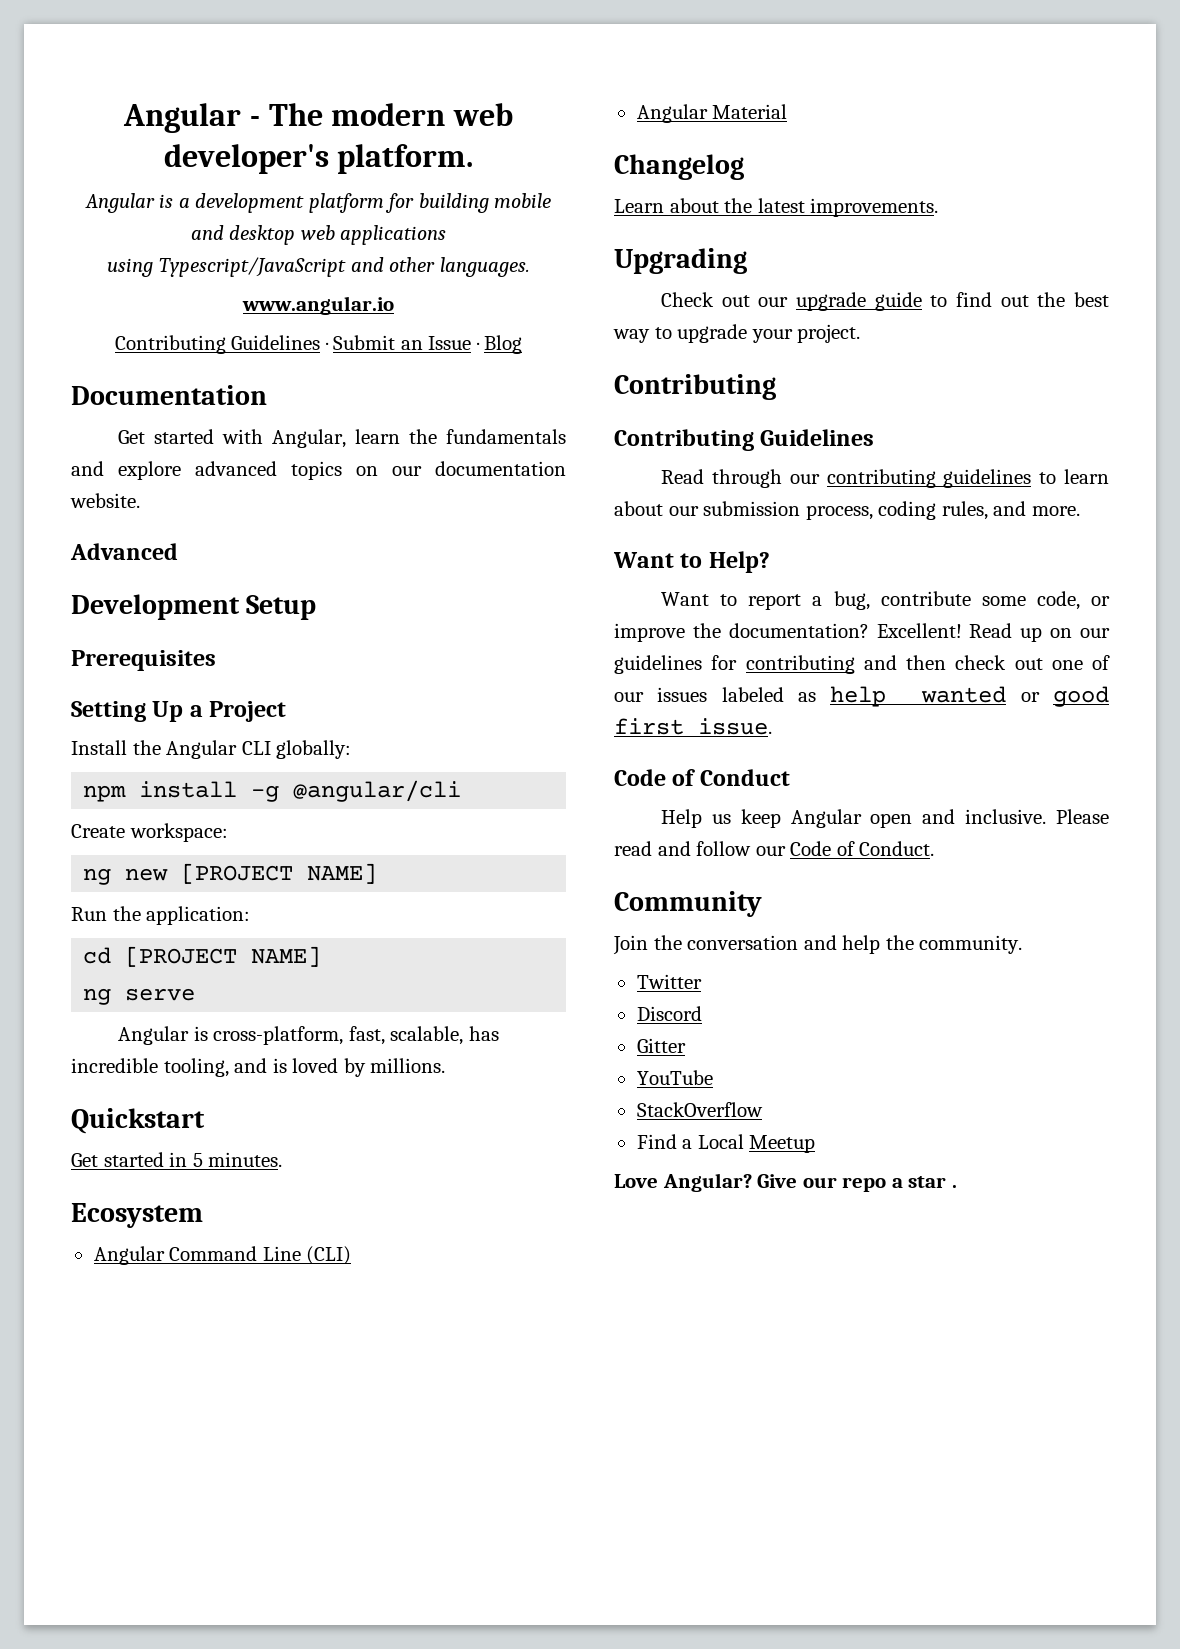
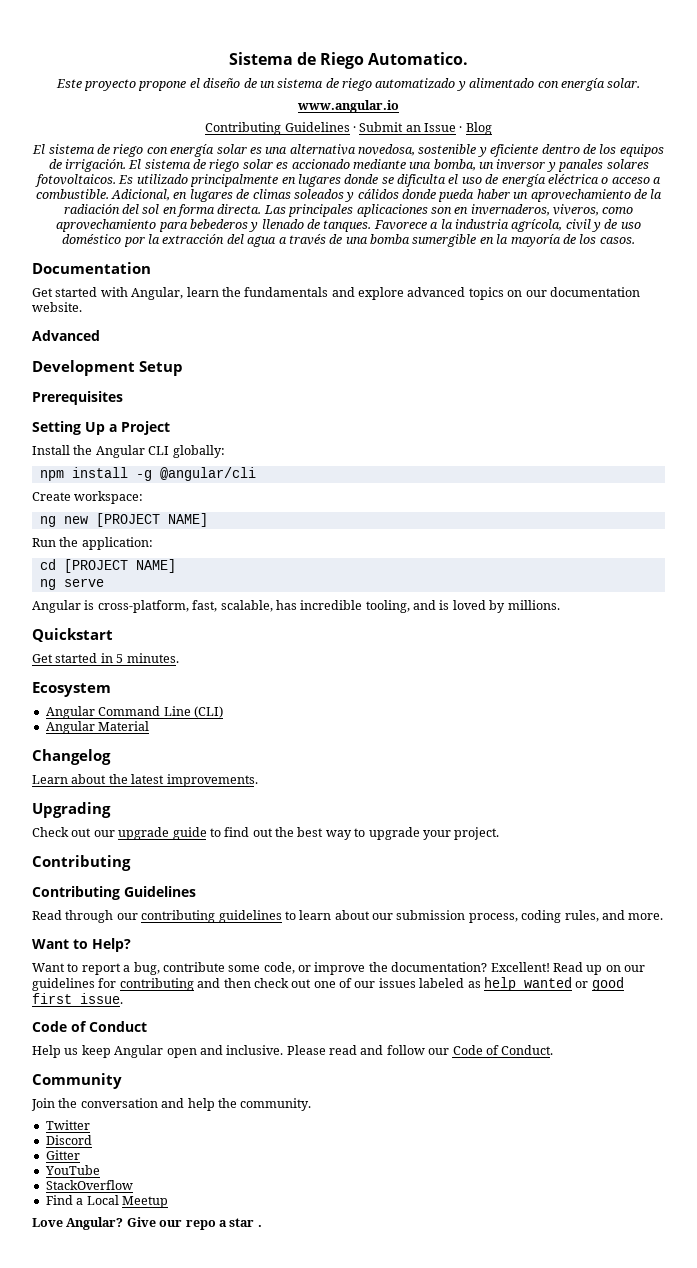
- Angular - The modern web developer's platform.
- Angular is a development platform for building mobile and desktop web applications
- using Typescript/JavaScript and other languages.
+ Sistema de Riego Automatico.
+ Este proyecto propone el diseño de un sistema de riego automatizado y alimentado con energía solar.
+ El sistema de riego con energía solar es una alternativa novedosa, sostenible y eficiente dentro de los equipos de irrigación. El sistema de riego solar es accionado mediante una bomba, un inversor y panales solares fotovoltaicos. Es utilizado principalmente en lugares donde se dificulta el uso de energía eléctrica o acceso a combustible. Adicional, en lugares de climas soleados y cálidos donde pueda haber un aprovechamiento de la radiación del sol en forma directa. Las principales aplicaciones son en invernaderos, viveros, como aprovechamiento para bebederos y llenado de tanques. Favorece a la industria agrícola, civil y de uso doméstico por la extracción del agua a través de una bomba sumergible en la mayoría de los casos.

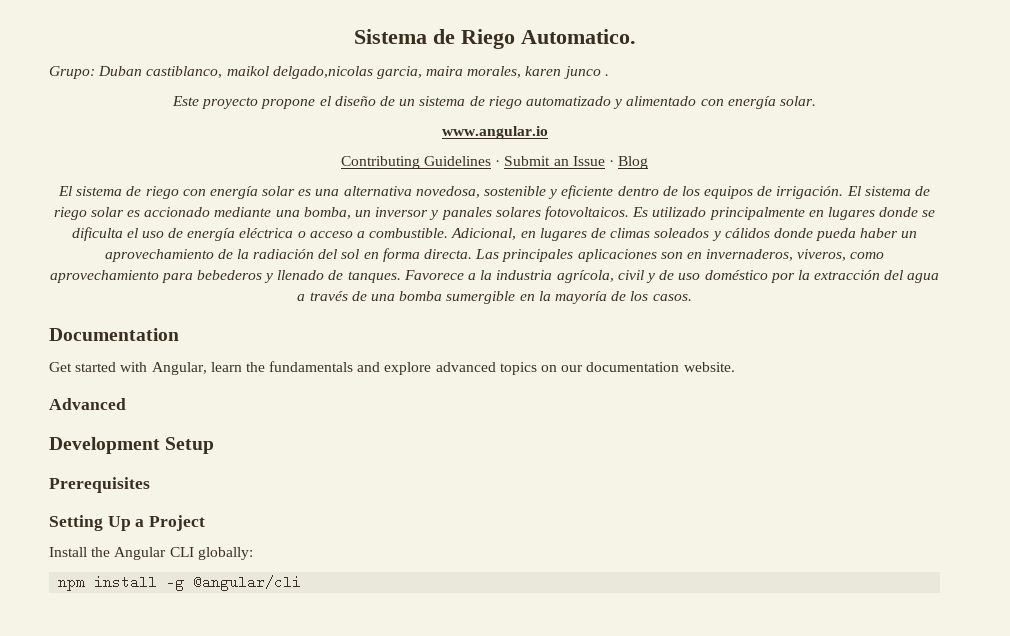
+ Grupo: Duban castiblanco, maikol delgado,nicolas garcia, maira morales, karen junco .
- Create workspace:
- ng new [PROJECT NAME]
- Run the application:
- cd [PROJECT NAME]
- ng serve
- Angular is cross-platform, fast, scalable, has incredible tooling, and is loved by millions.
- Quickstart
- Get started in 5 minutes.
- Ecosystem
- Angular Command Line (CLI)
- Angular Material
- Changelog
- Learn about the latest improvements.
- Upgrading
- Check out our upgrade guide to find out the best way to upgrade your project.
- Contributing
- Contributing Guidelines
- Read through our contributing guidelines to learn about our submission process, coding rules, and more.
- Want to Help?
- Want to report a bug, contribute some code, or improve the documentation? Excellent! Read up on our guidelines for contributing and then check out one of our issues labeled as help wanted or good first issue.
- Code of Conduct
- Help us keep Angular open and inclusive. Please read and follow our Code of Conduct.
- Community
- Join the conversation and help the community.
- Twitter
- Discord
- Gitter
- YouTube
- StackOverflow
- Find a Local Meetup
- Love Angular? Give our repo a star .

